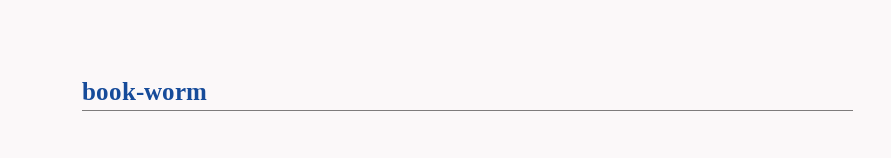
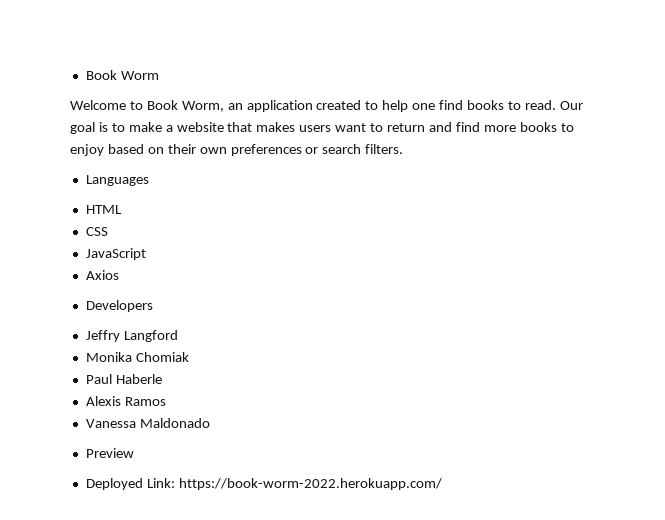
- book-worm
+ Book Worm
+ Welcome to Book Worm, an application created to help one find books to read. Our goal is to make a website that makes users want to return and find more books to enjoy based on their own preferences or search filters.
+ Languages
+ HTML
+ CSS
+ JavaScript
+ Axios
+ Developers
+ Jeffry Langford
+ Monika Chomiak
+ Paul Haberle
+ Alexis Ramos
+ Vanessa Maldonado
+ Preview
+ Deployed Link: https://book-worm-2022.herokuapp.com/

